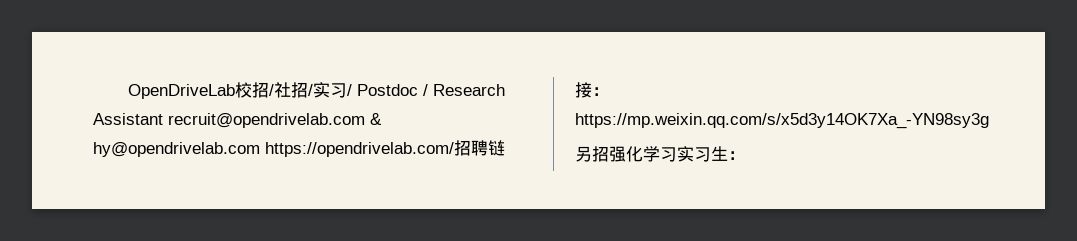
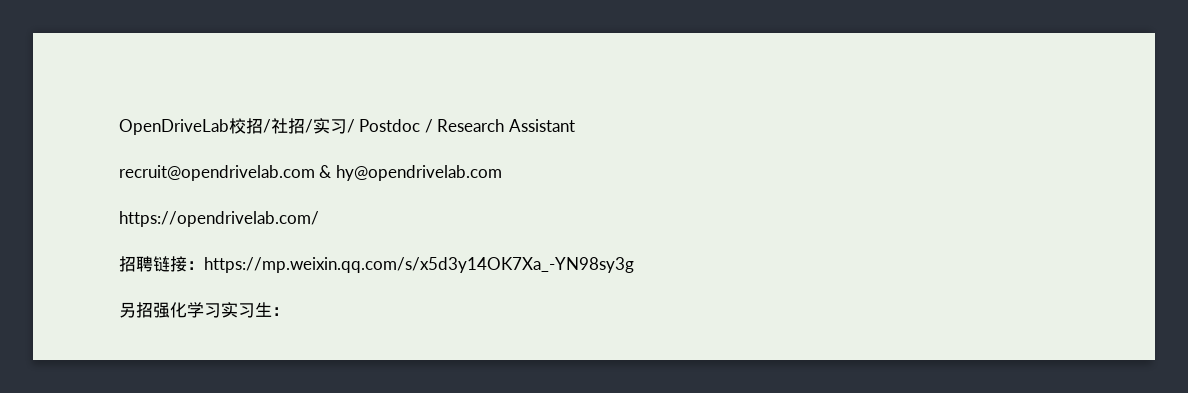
- OpenDriveLab校招/社招/实习/ Postdoc / Research Assistant recruit@opendrivelab.com & hy@opendrivelab.com https://opendrivelab.com/招聘链接：https://mp.weixin.qq.com/s/x5d3y14OK7Xa_-YN98sy3g
+ OpenDriveLab校招/社招/实习/ Postdoc / Research Assistant
+ recruit@opendrivelab.com & hy@opendrivelab.com
+ https://opendrivelab.com/
+ 招聘链接：https://mp.weixin.qq.com/s/x5d3y14OK7Xa_-YN98sy3g

